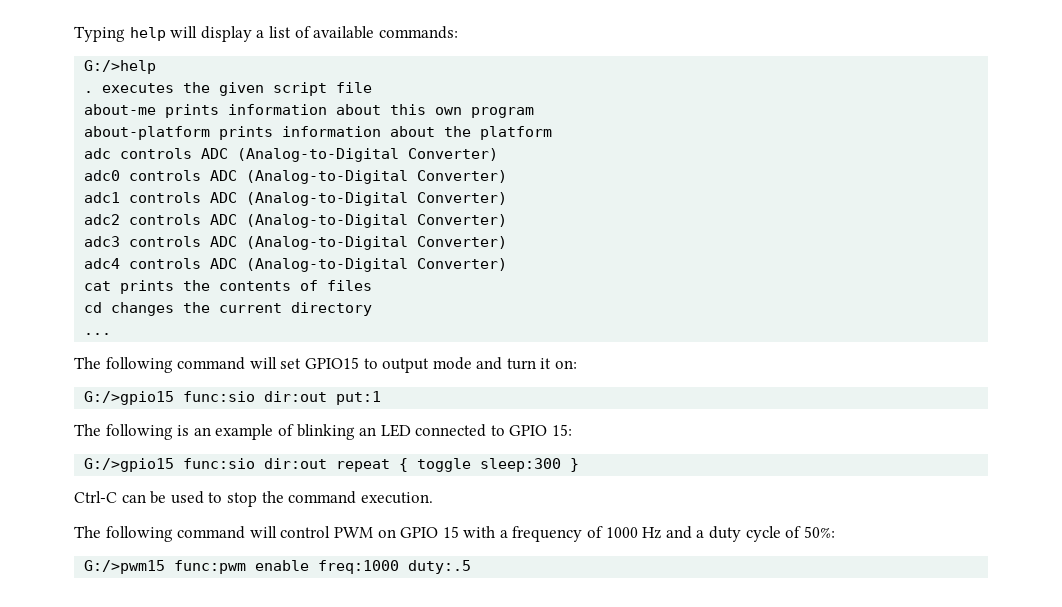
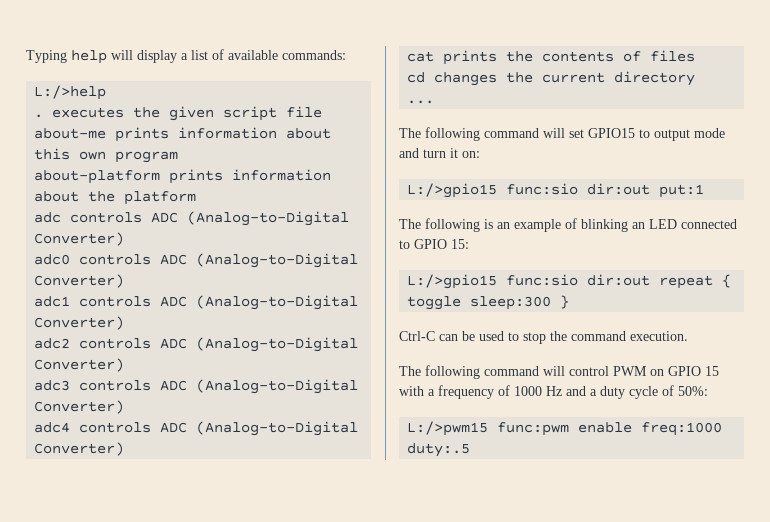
- G:/>help
+ L:/>help
- G:/>gpio15 func:sio dir:out put:1
+ L:/>gpio15 func:sio dir:out put:1
- G:/>gpio15 func:sio dir:out repeat { toggle sleep:300 }
+ L:/>gpio15 func:sio dir:out repeat { toggle sleep:300 }
- G:/>pwm15 func:pwm enable freq:1000 duty:.5
+ L:/>pwm15 func:pwm enable freq:1000 duty:.5

